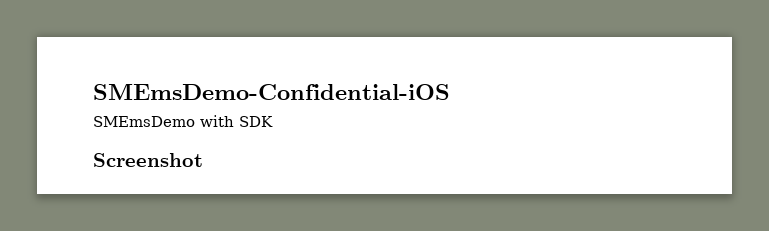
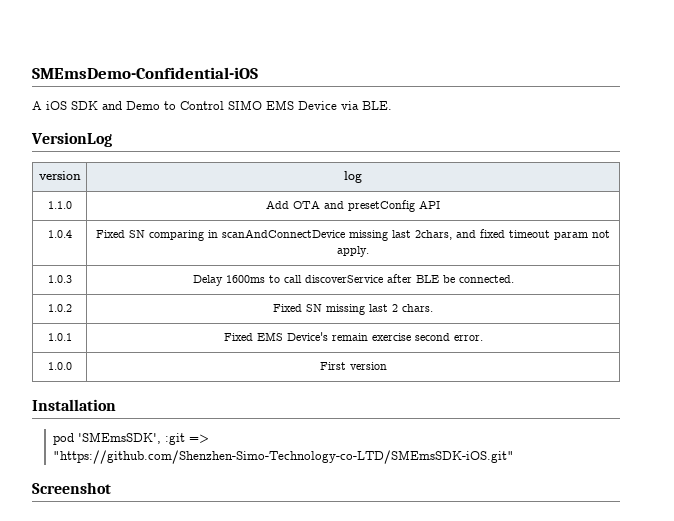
- SMEmsDemo with SDK
+ A iOS SDK and Demo to Control SIMO EMS Device via BLE.
+ VersionLog
+ version | log
+ 1.1.0 | Add OTA and presetConfig API
+ 1.0.4 | Fixed SN comparing in scanAndConnectDevice missing last 2chars, and fixed timeout param not apply.
+ 1.0.3 | Delay 1600ms to call discoverService after BLE be connected.
+ 1.0.2 | Fixed SN missing last 2 chars.
+ 1.0.1 | Fixed EMS Device's remain exercise second error.
+ 1.0.0 | First version
+ Installation
+ pod 'SMEmsSDK', :git => "https://github.com/Shenzhen-Simo-Technology-co-LTD/SMEmsSDK-iOS.git"

